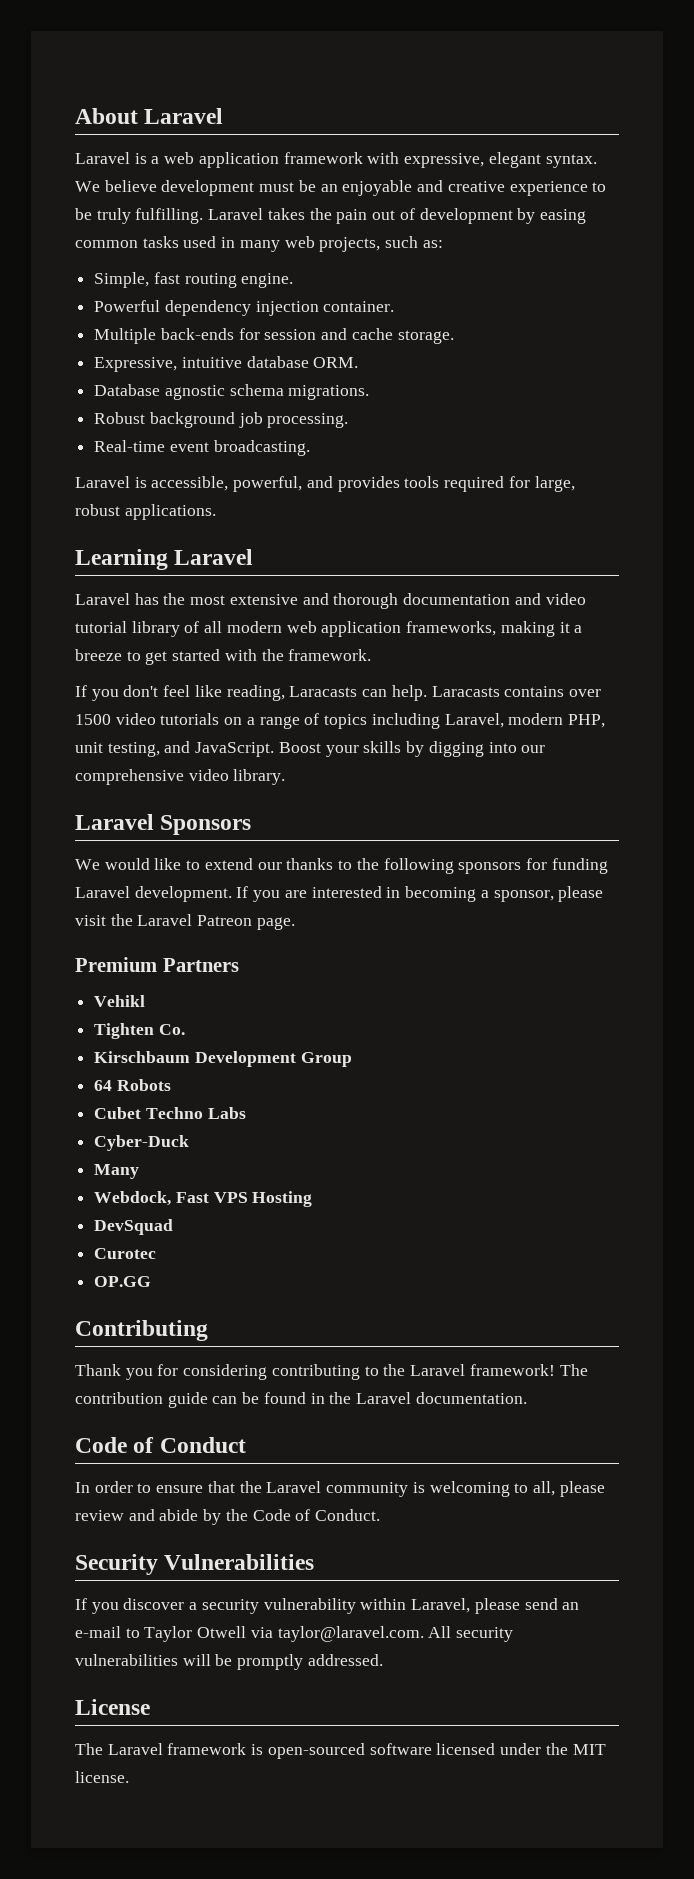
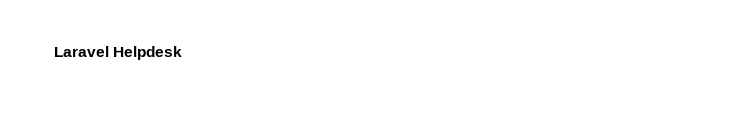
- About Laravel
- Laravel is a web application framework with expressive, elegant syntax. We believe development must be an enjoyable and creative experience to be truly fulfilling. Laravel takes the pain out of development by easing common tasks used in many web projects, such as:
- Simple, fast routing engine.
- Powerful dependency injection container.
- Multiple back-ends for session and cache storage.
- Expressive, intuitive database ORM.
- Database agnostic schema migrations.
- Robust background job processing.
- Real-time event broadcasting.
- Laravel is accessible, powerful, and provides tools required for large, robust applications.
- Learning Laravel
- Laravel has the most extensive and thorough documentation and video tutorial library of all modern web application frameworks, making it a breeze to get started with the framework.
- If you don't feel like reading, Laracasts can help. Laracasts contains over 1500 video tutorials on a range of topics including Laravel, modern PHP, unit testing, and JavaScript. Boost your skills by digging into our comprehensive video library.
- Laravel Sponsors
- We would like to extend our thanks to the following sponsors for funding Laravel development. If you are interested in becoming a sponsor, please visit the Laravel Patreon page.
- Premium Partners
- Vehikl
- Tighten Co.
- Kirschbaum Development Group
- 64 Robots
- Cubet Techno Labs
- Cyber-Duck
- Many
- Webdock, Fast VPS Hosting
- DevSquad
- Curotec
- OP.GG
- Contributing
- Thank you for considering contributing to the Laravel framework! The contribution guide can be found in the Laravel documentation.
- Code of Conduct
- In order to ensure that the Laravel community is welcoming to all, please review and abide by the Code of Conduct.
- Security Vulnerabilities
- If you discover a security vulnerability within Laravel, please send an e-mail to Taylor Otwell via taylor@laravel.com. All security vulnerabilities will be promptly addressed.
- License
- The Laravel framework is open-sourced software licensed under the MIT license.
+ Laravel Helpdesk

